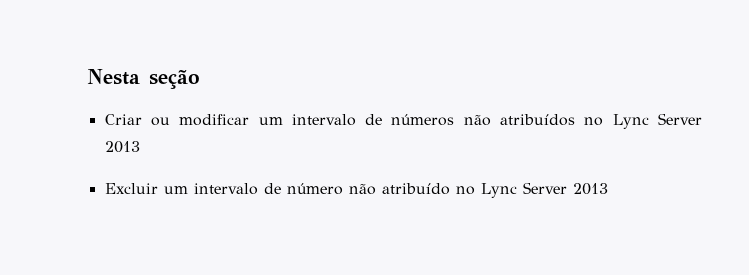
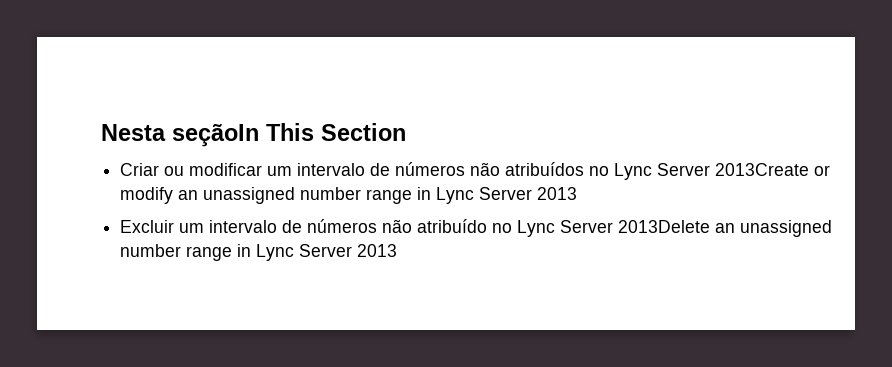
- Nesta seção
+ Nesta seçãoIn This Section
- Criar ou modificar um intervalo de números não atribuídos no Lync Server 2013
+ Criar ou modificar um intervalo de números não atribuídos no Lync Server 2013Create or modify an unassigned number range in Lync Server 2013
- Excluir um intervalo de número não atribuído no Lync Server 2013
+ Excluir um intervalo de números não atribuído no Lync Server 2013Delete an unassigned number range in Lync Server 2013

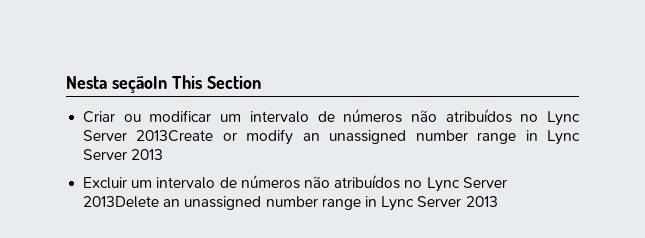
- Excluir um intervalo de números não atribuído no Lync Server 2013Delete an unassigned number range in Lync Server 2013
+ Excluir um intervalo de números não atribuídos no Lync Server 2013Delete an unassigned number range in Lync Server 2013

